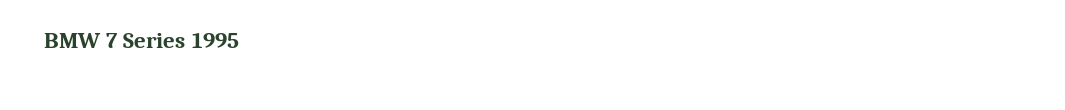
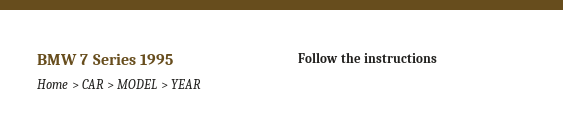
+ Home > CAR > MODEL > YEAR
+ Follow the instructions

